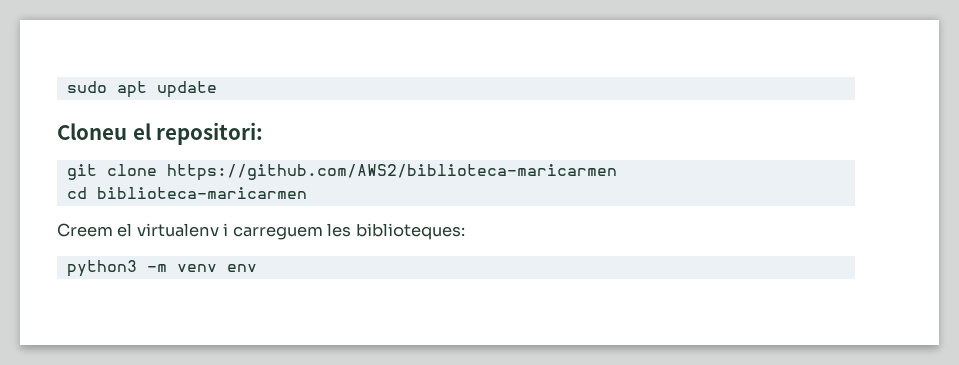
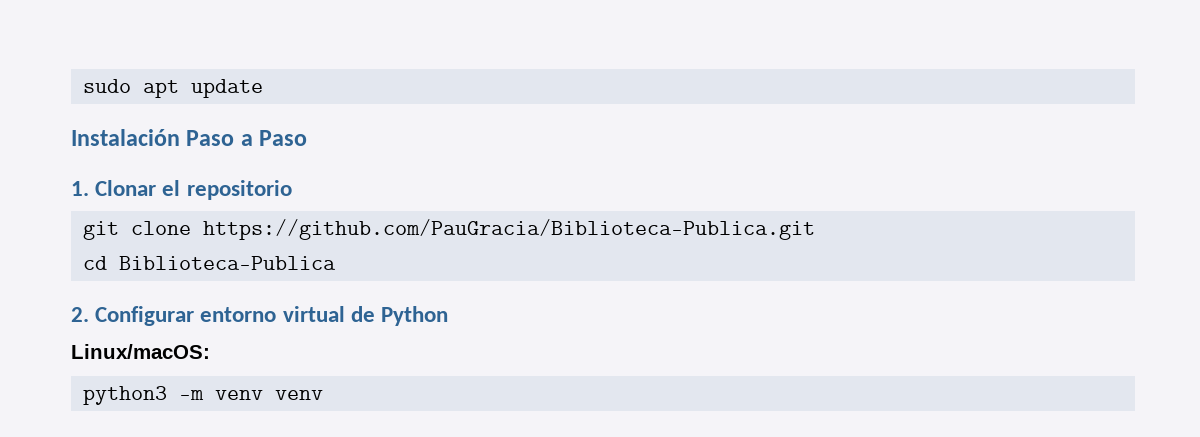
- Cloneu el repositori:
+ Instalación Paso a Paso
+ 1. Clonar el repositorio
- git clone https://github.com/AWS2/biblioteca-maricarmen
+ git clone https://github.com/PauGracia/Biblioteca-Publica.git
- cd biblioteca-maricarmen
- Creem el virtualenv i carreguem les biblioteques:
+ cd Biblioteca-Publica
+ 2. Configurar entorno virtual de Python
+ Linux/macOS:
- python3 -m venv env
+ python3 -m venv venv

